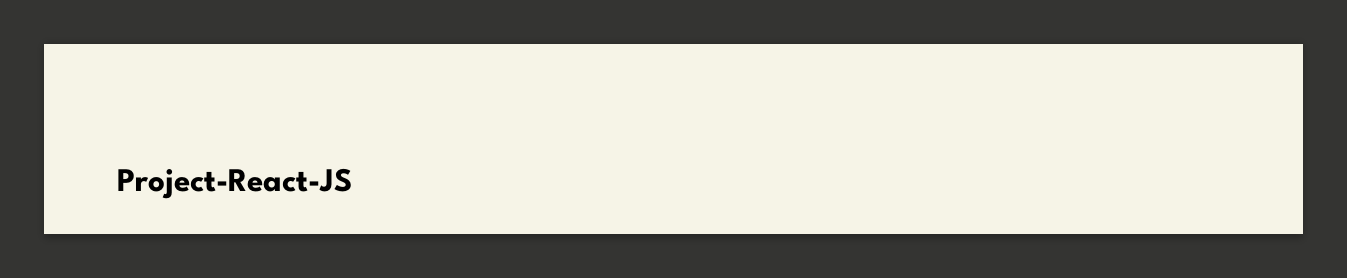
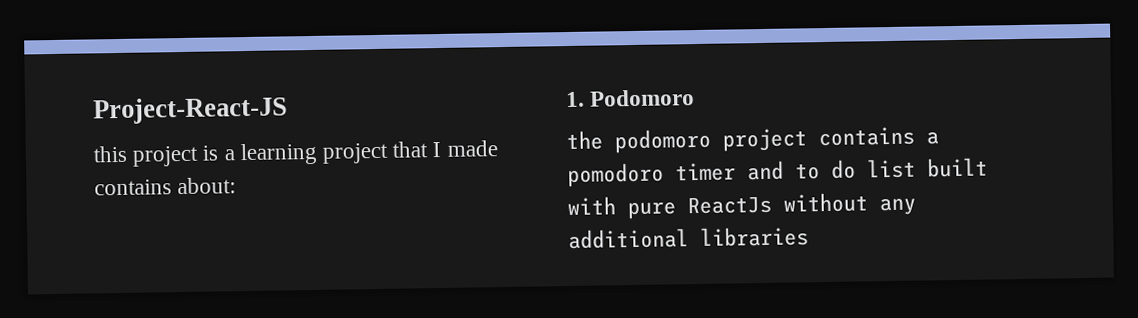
+ this project is a learning project that I made contains about:
+ 1. Podomoro
+ the podomoro project contains a pomodoro timer and to do list built with pure ReactJs without any additional libraries

